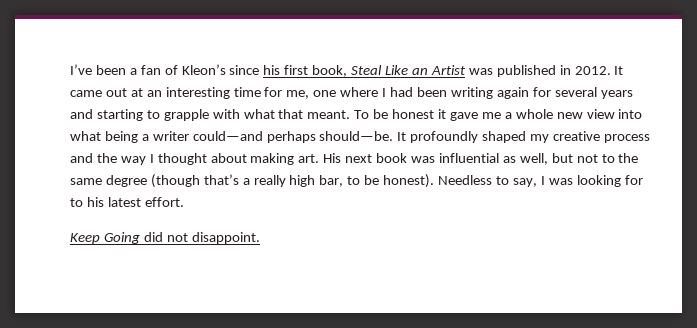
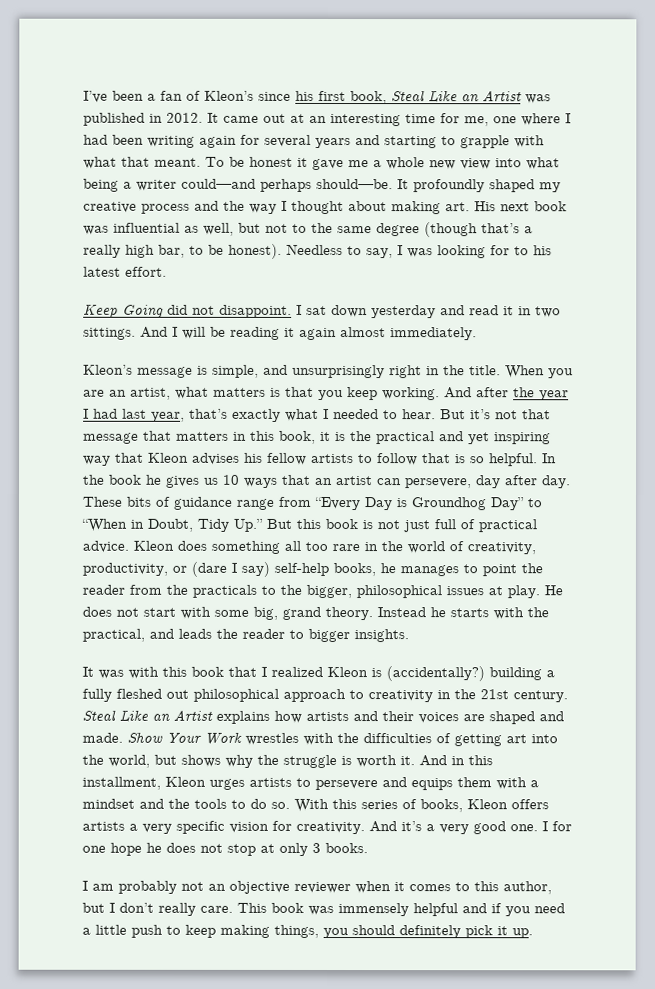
+ I sat down yesterday and read it in two sittings. And I will be reading it again almost immediately.
+ Kleon’s message is simple, and unsurprisingly right in the title. When you are an artist, what matters is that you keep working. And after the year I had last year, that’s exactly what I needed to hear. But it’s not that message that matters in this book, it is the practical and yet inspiring way that Kleon advises his fellow artists to follow that is so helpful. In the book he gives us 10 ways that an artist can persevere, day after day. These bits of guidance range from “Every Day is Groundhog Day” to “When in Doubt, Tidy Up.” But this book is not just full of practical advice. Kleon does something all too rare in the world of creativity, productivity, or (dare I say) self-help books, he manages to point the reader from the practicals to the bigger, philosophical issues at play. He does not start with some big, grand theory. Instead he starts with the practical, and leads the reader to bigger insights.
+ It was with this book that I realized Kleon is (accidentally?) building a fully fleshed out philosophical approach to creativity in the 21st century. Steal Like an Artist explains how artists and their voices are shaped and made. Show Your Work wrestles with the difficulties of getting art into the world, but shows why the struggle is worth it. And in this installment, Kleon urges artists to persevere and equips them with a mindset and the tools to do so. With this series of books, Kleon offers artists a very specific vision for creativity. And it’s a very good one. I for one hope he does not stop at only 3 books.
+ I am probably not an objective reviewer when it comes to this author, but I don’t really care. This book was immensely helpful and if you need a little push to keep making things, you should definitely pick it up.

